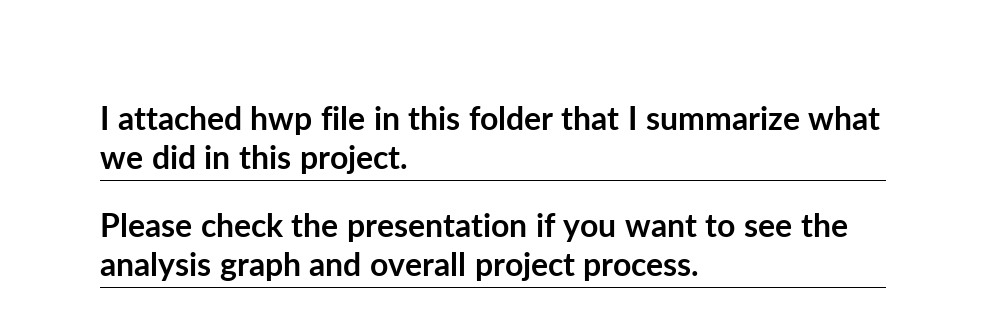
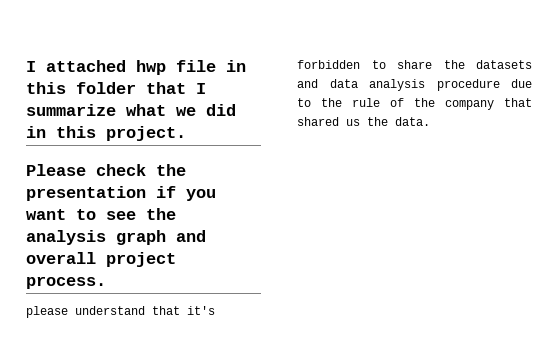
+ please understand that it's forbidden to share the datasets and data analysis procedure due to the rule of the company that shared us the data.

